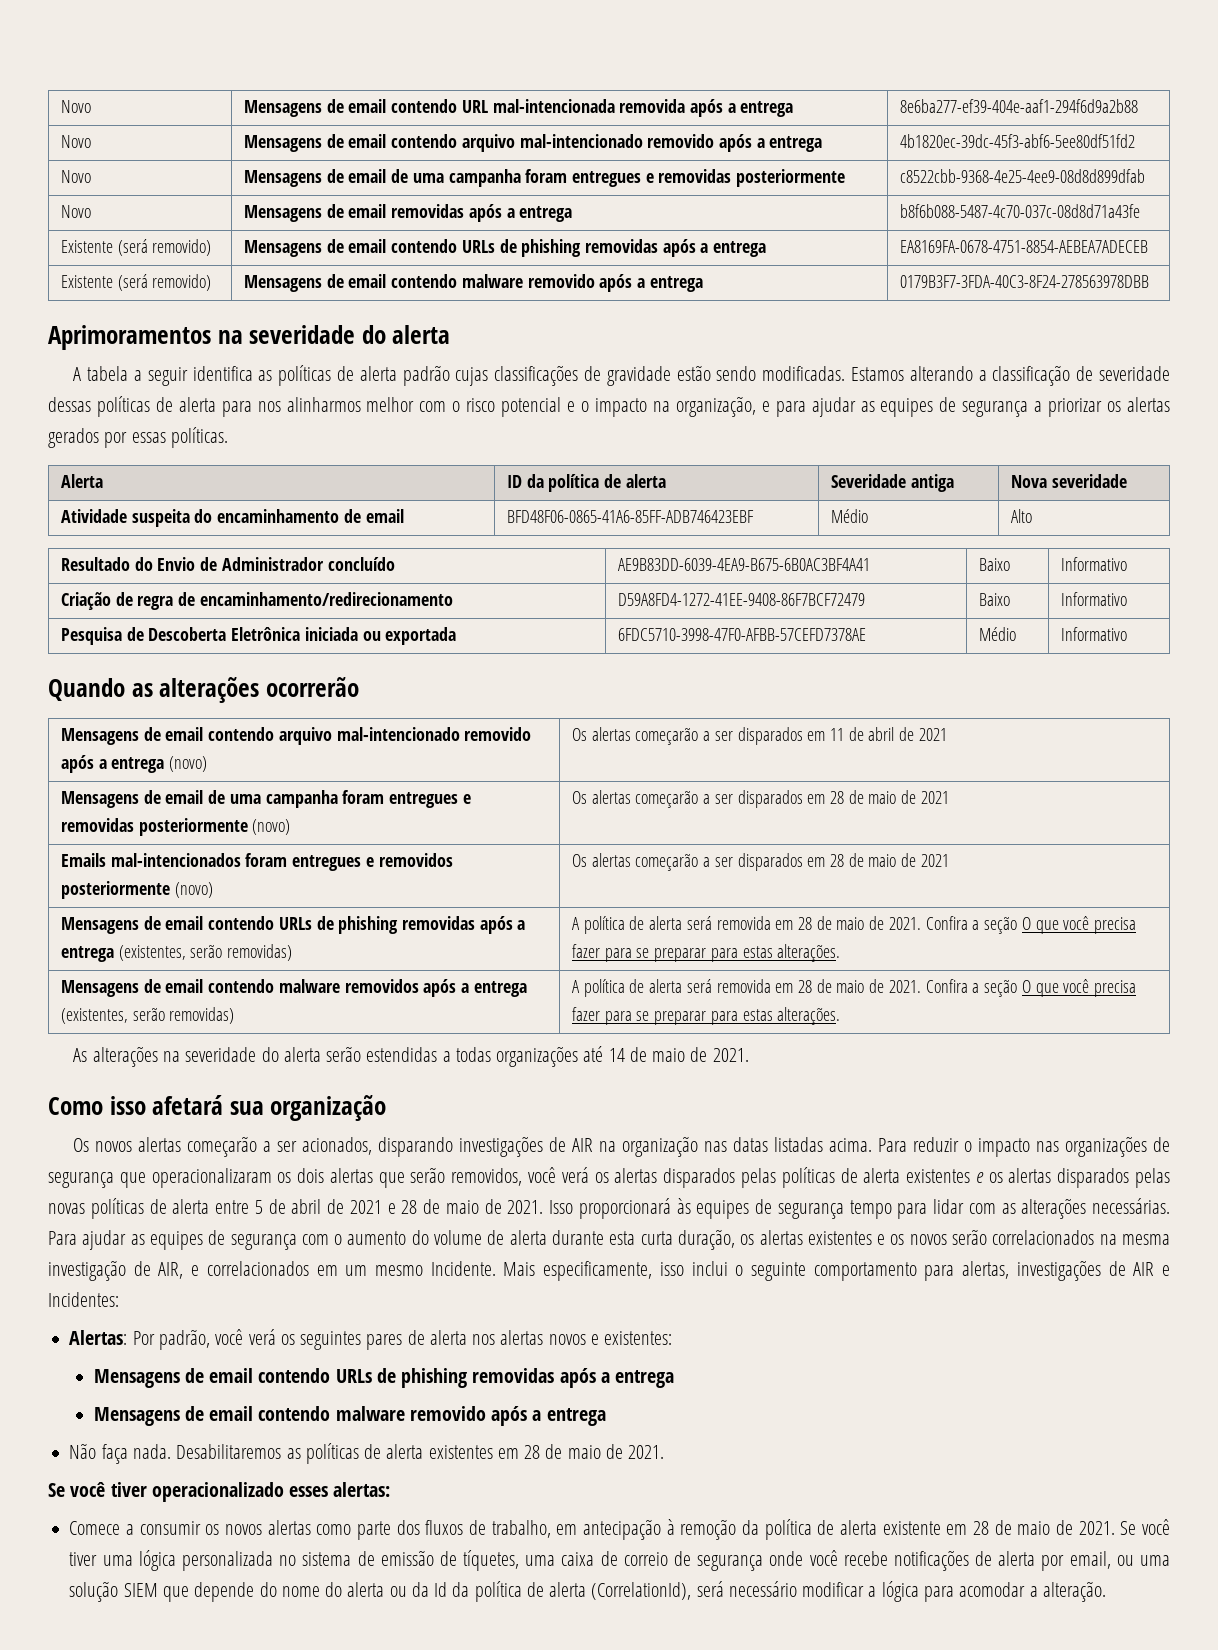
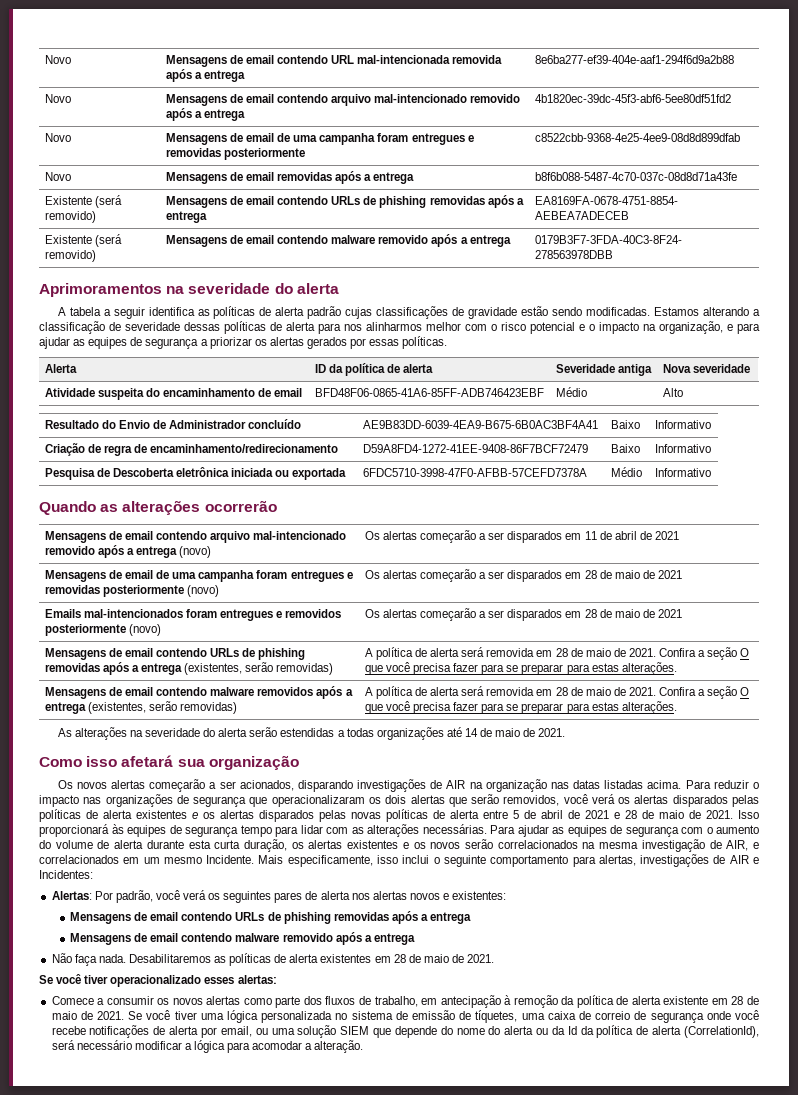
- Pesquisa de Descoberta Eletrônica iniciada ou exportada | 6FDC5710-3998-47F0-AFBB-57CEFD7378AE | Médio | Informativo
+ Pesquisa de Descoberta eletrônica iniciada ou exportada | 6FDC5710-3998-47F0-AFBB-57CEFD7378A | Médio | Informativo

